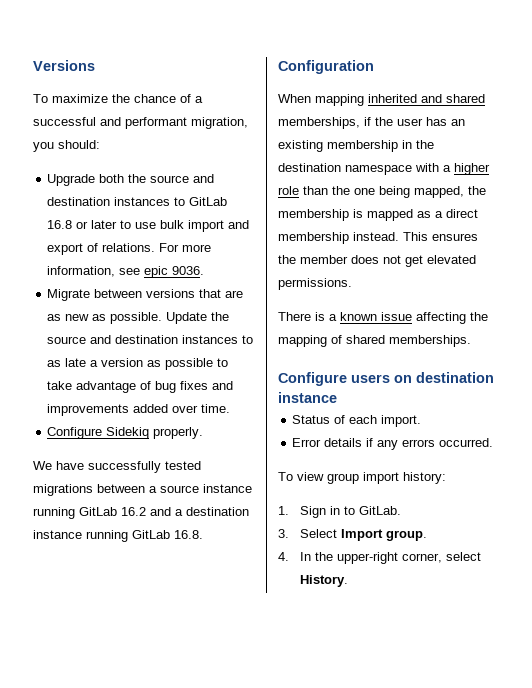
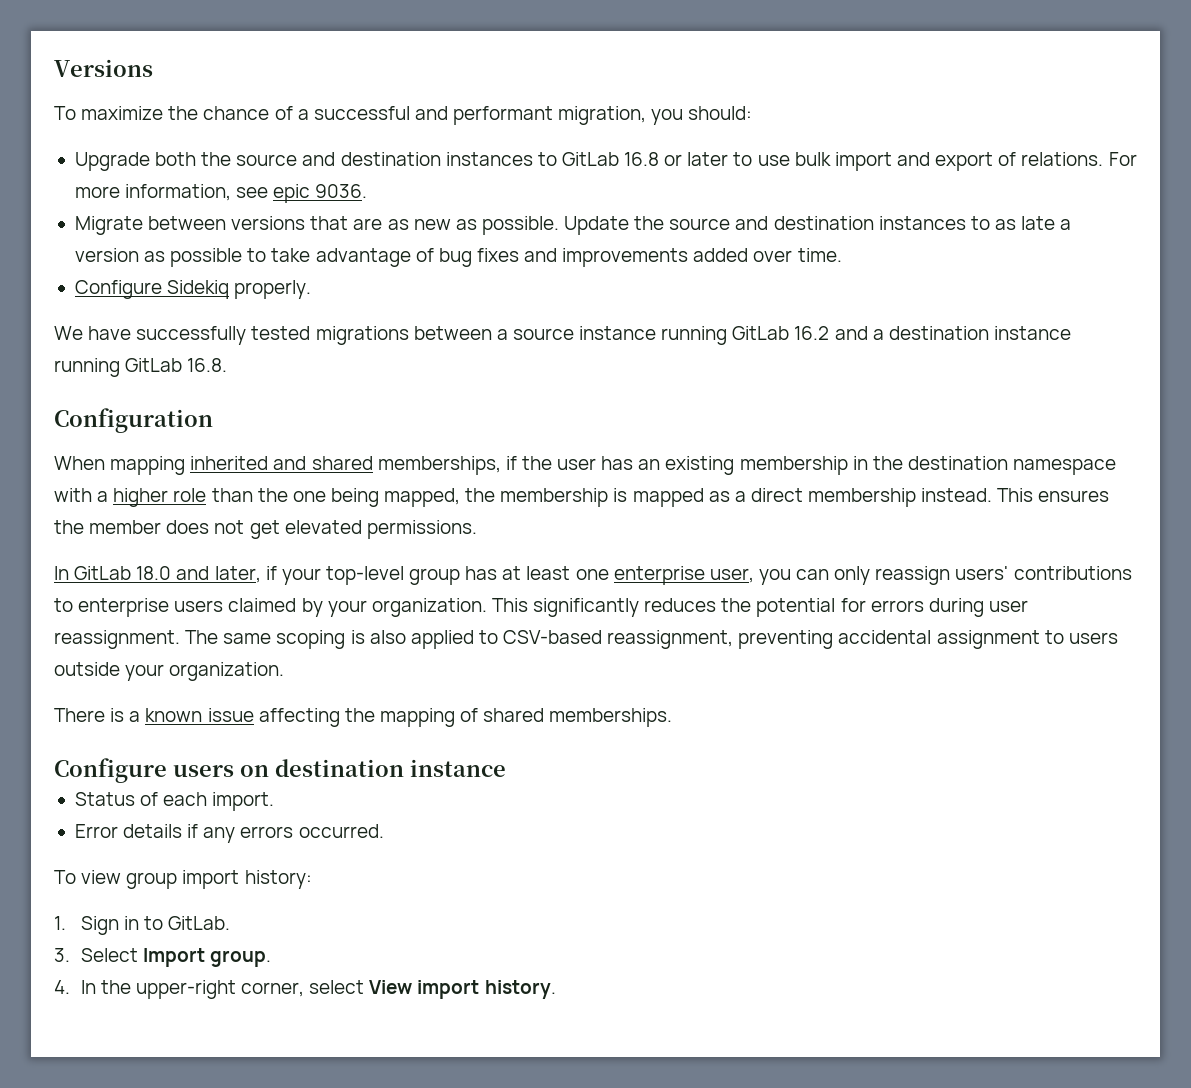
+ In GitLab 18.0 and later, if your top-level group has at least one enterprise user, you can only reassign users' contributions to enterprise users claimed by your organization. This significantly reduces the potential for errors during user reassignment. The same scoping is also applied to CSV-based reassignment, preventing accidental assignment to users outside your organization.
- 4. In the upper-right corner, select History.
+ 4. In the upper-right corner, select View import history.

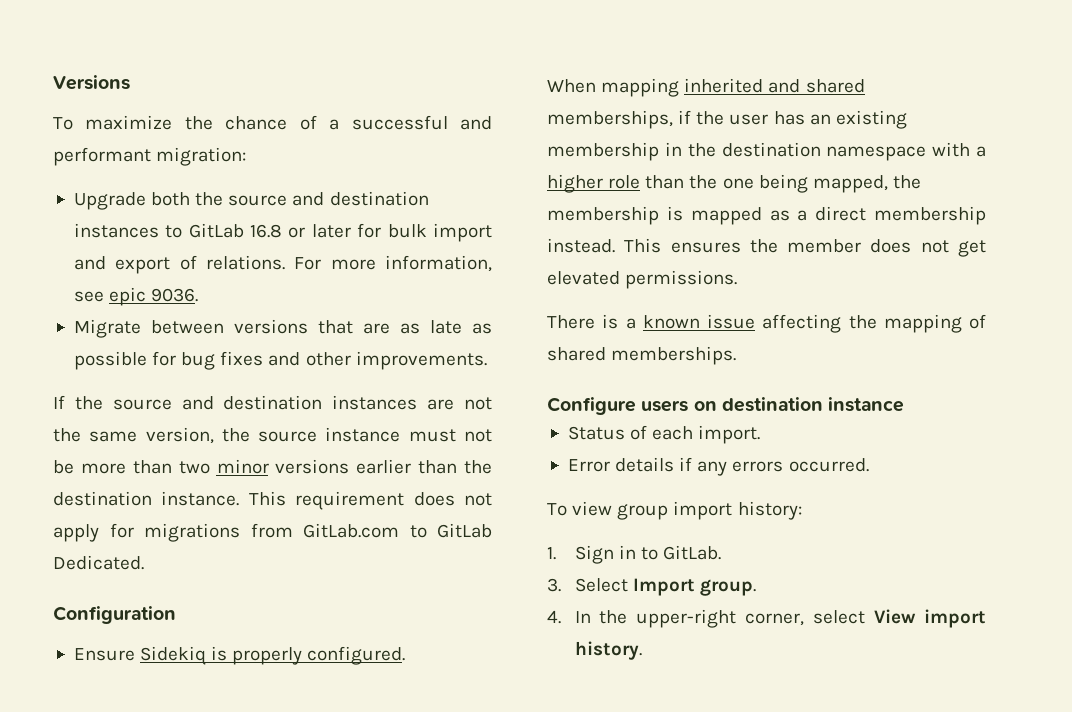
- To maximize the chance of a successful and performant migration, you should:
+ To maximize the chance of a successful and performant migration:
- Upgrade both the source and destination instances to GitLab 16.8 or later to use bulk import and export of relations.
+ Upgrade both the source and destination instances to GitLab 16.8 or later for bulk import and export of relations.
- Migrate between versions that are as new as possible. Update the source and destination instances to as late a version as possible to take advantage of bug fixes and improvements added over time.
- Configure Sidekiq properly.
- We have successfully tested migrations between a source instance running GitLab 16.2 and a destination instance running GitLab 16.8.
+ Migrate between versions that are as late as possible for bug fixes and other improvements.
+ If the source and destination instances are not the same version, the source instance must not be more than two minor versions earlier than the destination instance. This requirement does not apply for migrations from GitLab.com to GitLab Dedicated.
  Configuration
+ Ensure Sidekiq is properly configured.
- In GitLab 18.0 and later, if your top-level group has at least one enterprise user, you can only reassign users' contributions to enterprise users claimed by your organization. This significantly reduces the potential for errors during user reassignment. The same scoping is also applied to CSV-based reassignment, preventing accidental assignment to users outside your organization.

